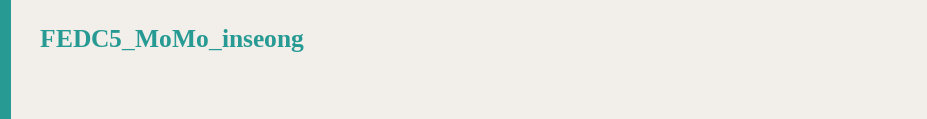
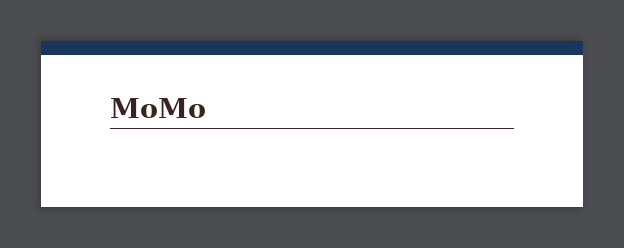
- FEDC5_MoMo_inseong
+ MoMo

